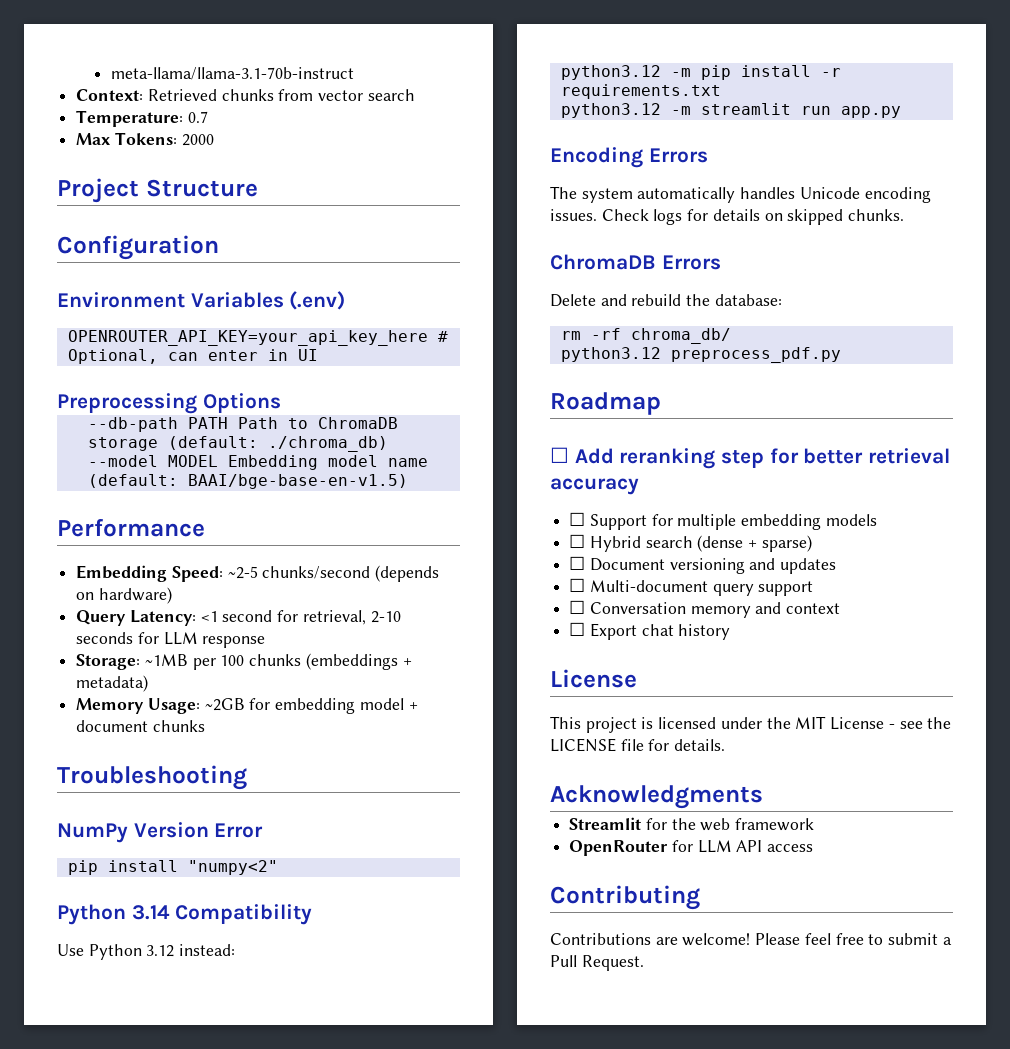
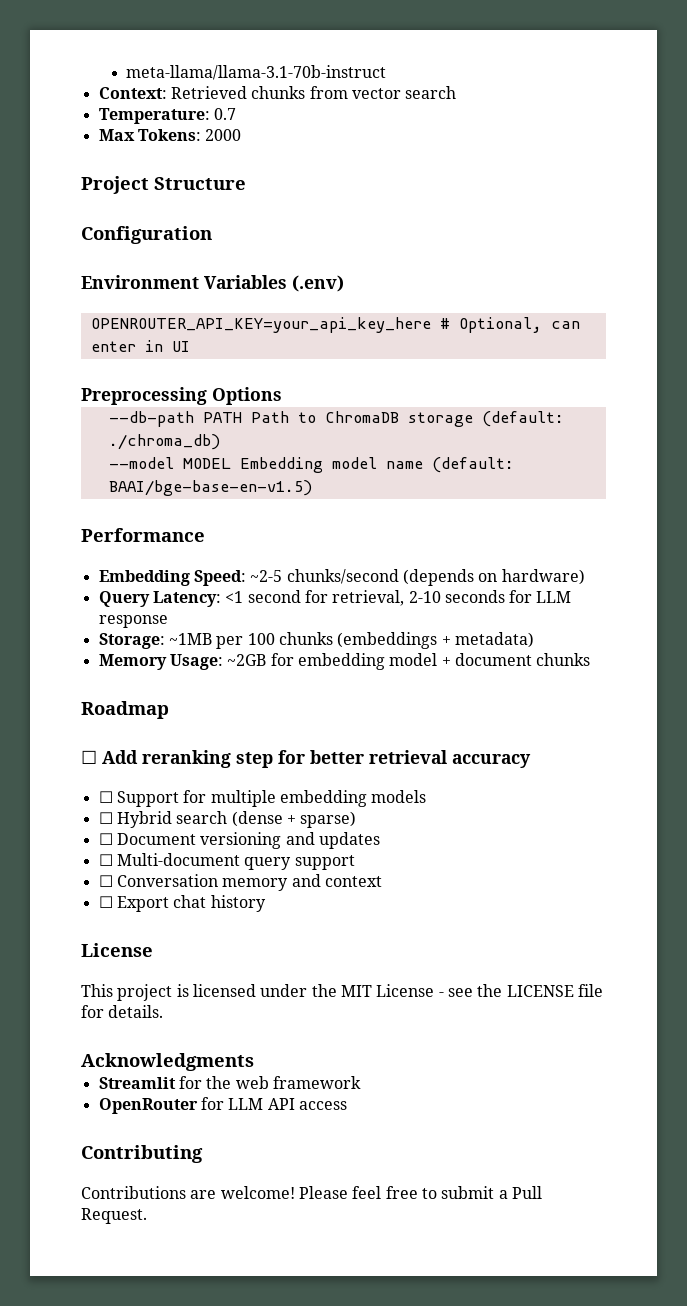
- Troubleshooting
- NumPy Version Error
- pip install "numpy<2"
- Python 3.14 Compatibility
- Use Python 3.12 instead:
- python3.12 -m pip install -r requirements.txt
- python3.12 -m streamlit run app.py
- Encoding Errors
- The system automatically handles Unicode encoding issues. Check logs for details on skipped chunks.
- ChromaDB Errors
- Delete and rebuild the database:
- rm -rf chroma_db/
- python3.12 preprocess_pdf.py

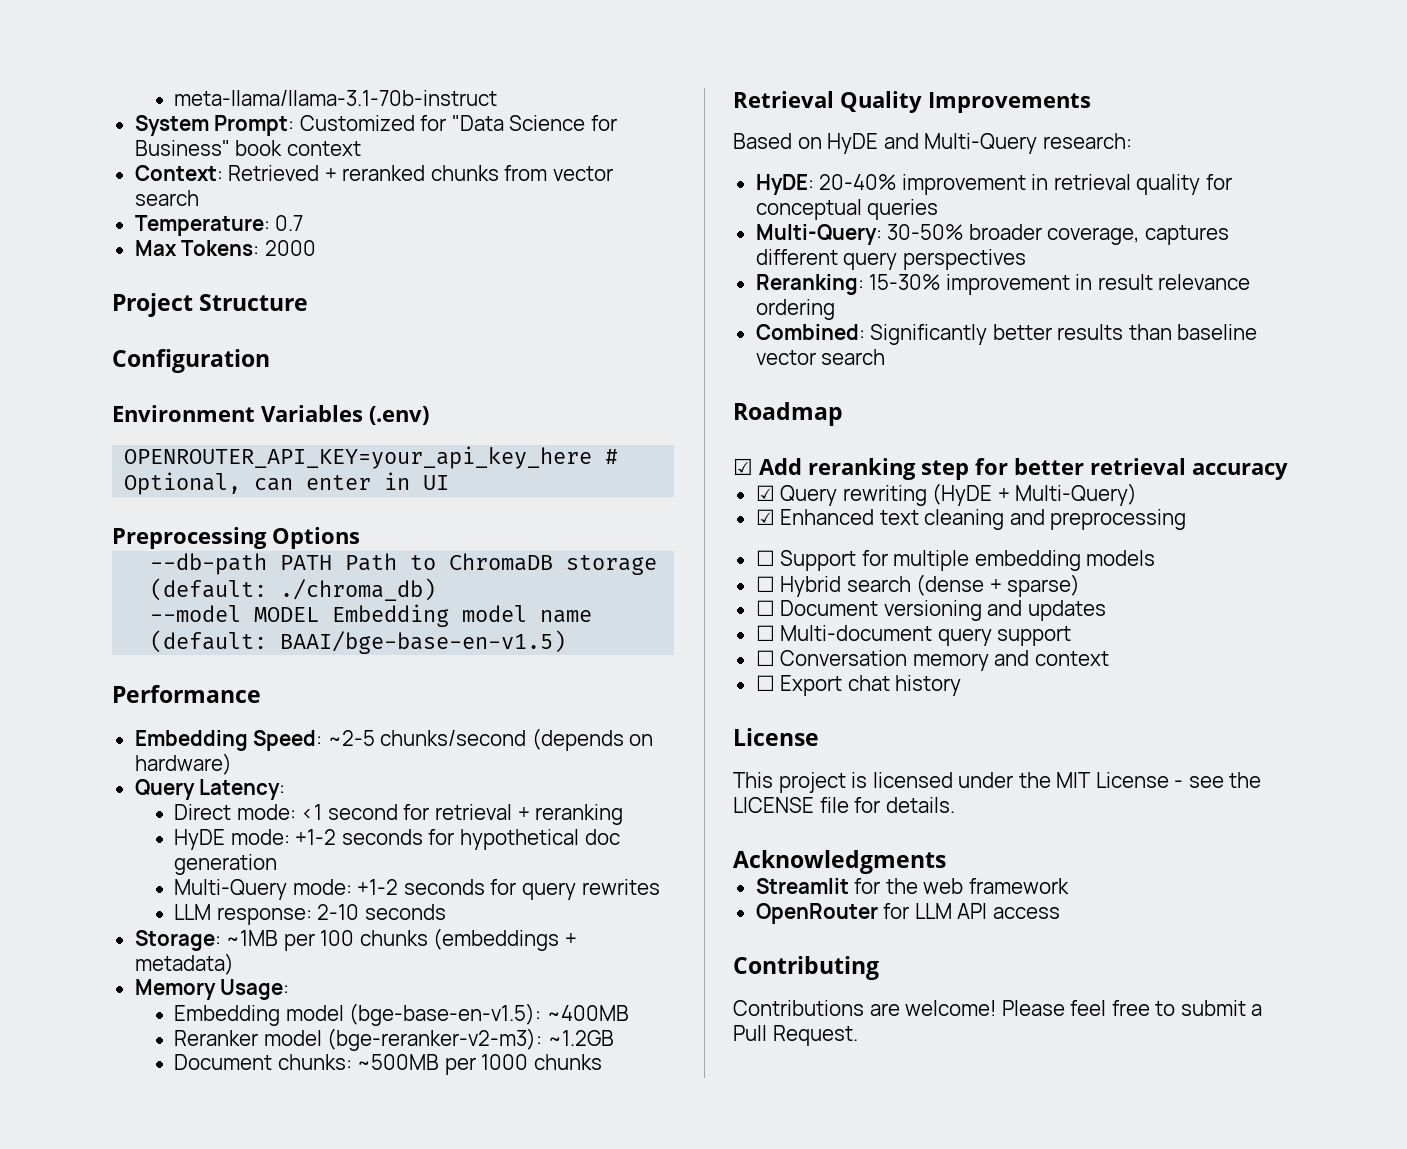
+ System Prompt: Customized for "Data Science for Business" book context
- Context: Retrieved chunks from vector search
+ Context: Retrieved + reranked chunks from vector search
- Query Latency: <1 second for retrieval, 2-10 seconds for LLM response
+ Query Latency:
+ Direct mode: <1 second for retrieval + reranking
+ HyDE mode: +1-2 seconds for hypothetical doc generation
+ Multi-Query mode: +1-2 seconds for query rewrites
+ LLM response: 2-10 seconds
- Memory Usage: ~2GB for embedding model + document chunks
+ Memory Usage:
+ Embedding model (bge-base-en-v1.5): ~400MB
+ Reranker model (bge-reranker-v2-m3): ~1.2GB
+ Document chunks: ~500MB per 1000 chunks
+ Retrieval Quality Improvements
+ Based on HyDE and Multi-Query research:
+ HyDE: 20-40% improvement in retrieval quality for conceptual queries
+ Multi-Query: 30-50% broader coverage, captures different query perspectives
+ Reranking: 15-30% improvement in result relevance ordering
+ Combined: Significantly better results than baseline vector search
- ☐ Add reranking step for better retrieval accuracy
+ ☑ Add reranking step for better retrieval accuracy
+ ☑ Query rewriting (HyDE + Multi-Query)
+ ☑ Enhanced text cleaning and preprocessing

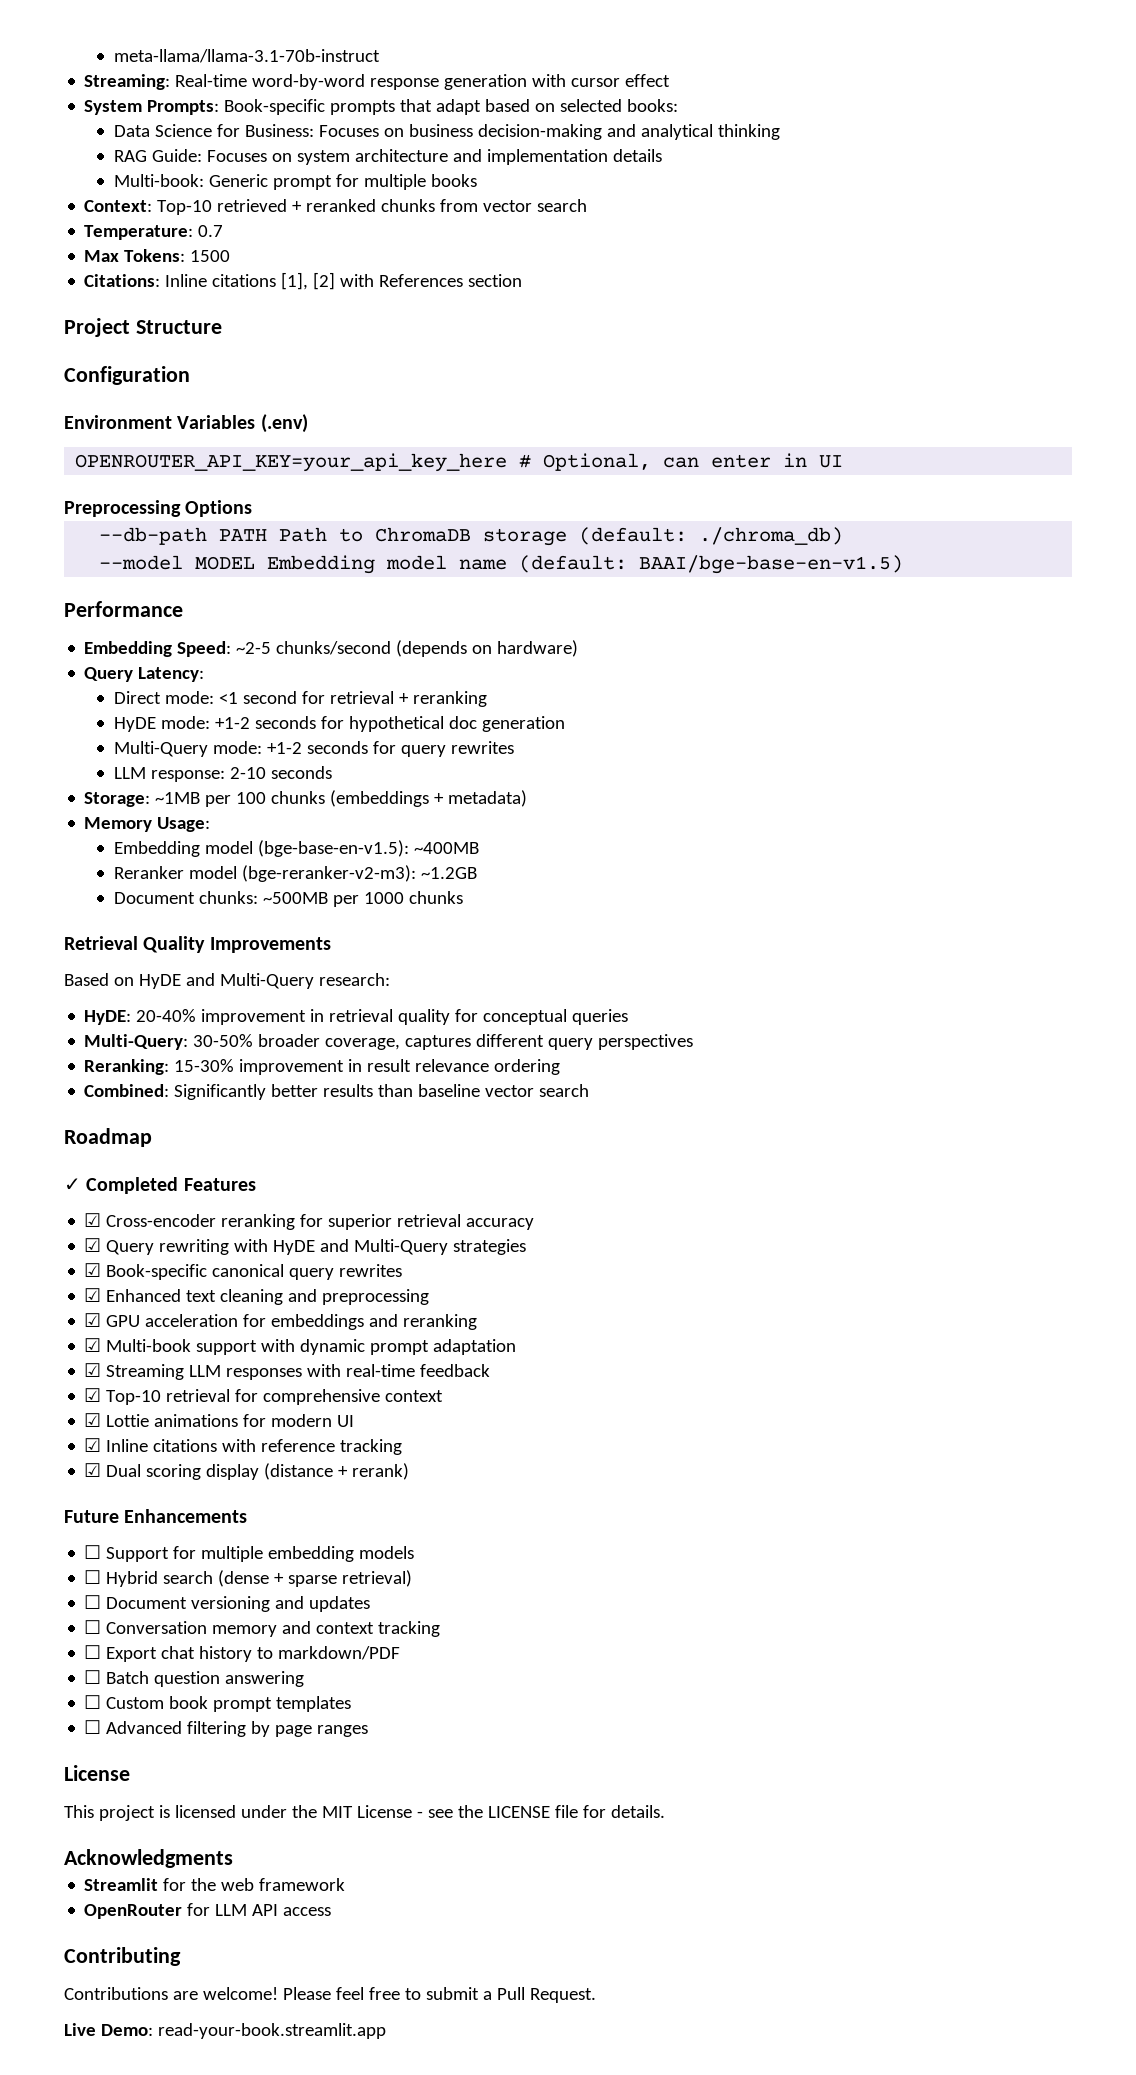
- System Prompt: Customized for "Data Science for Business" book context
+ Streaming: Real-time word-by-word response generation with cursor effect
+ System Prompts: Book-specific prompts that adapt based on selected books:
+ Data Science for Business: Focuses on business decision-making and analytical thinking
+ RAG Guide: Focuses on system architecture and implementation details
+ Multi-book: Generic prompt for multiple books
- Context: Retrieved + reranked chunks from vector search
+ Context: Top-10 retrieved + reranked chunks from vector search
- Max Tokens: 2000
+ Max Tokens: 1500
+ Citations: Inline citations [1], [2] with References section
- ☑ Add reranking step for better retrieval accuracy
+ ✓ Completed Features
+ ☑ Cross-encoder reranking for superior retrieval accuracy
- ☑ Query rewriting (HyDE + Multi-Query)
+ ☑ Query rewriting with HyDE and Multi-Query strategies
+ ☑ Book-specific canonical query rewrites
+ ☑ GPU acceleration for embeddings and reranking
+ ☑ Multi-book support with dynamic prompt adaptation
+ ☑ Streaming LLM responses with real-time feedback
+ ☑ Top-10 retrieval for comprehensive context
+ ☑ Lottie animations for modern UI
+ ☑ Inline citations with reference tracking
+ ☑ Dual scoring display (distance + rerank)
+ Future Enhancements
- ☐ Hybrid search (dense + sparse)
+ ☐ Hybrid search (dense + sparse retrieval)
- ☐ Multi-document query support
- ☐ Conversation memory and context
+ ☐ Conversation memory and context tracking
- ☐ Export chat history
+ ☐ Export chat history to markdown/PDF
+ ☐ Batch question answering
+ ☐ Custom book prompt templates
+ ☐ Advanced filtering by page ranges
+ Live Demo: read-your-book.streamlit.app

